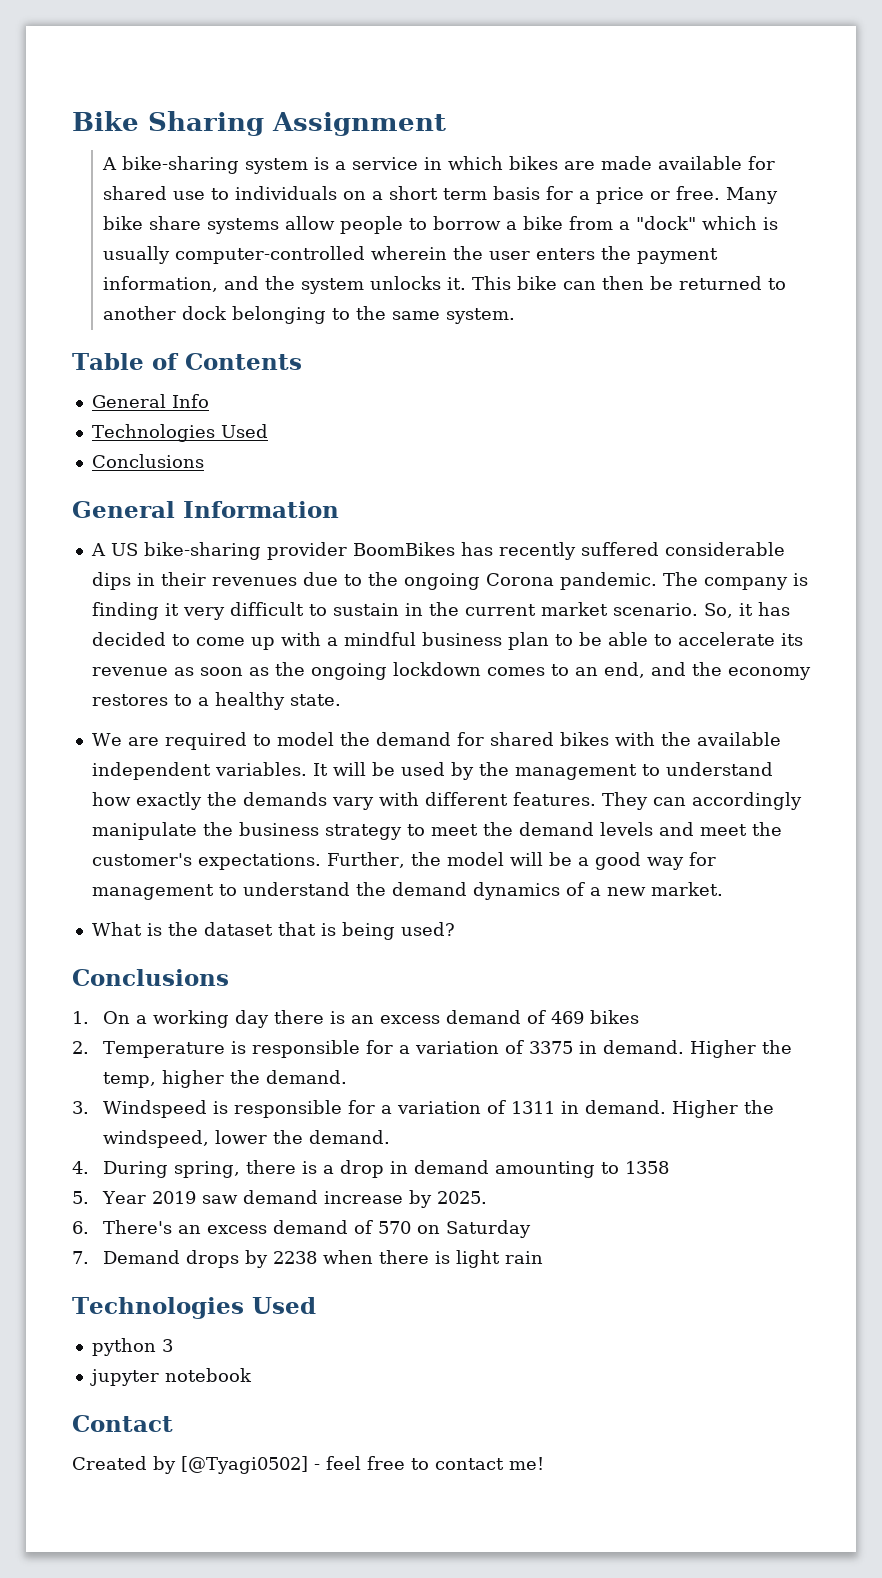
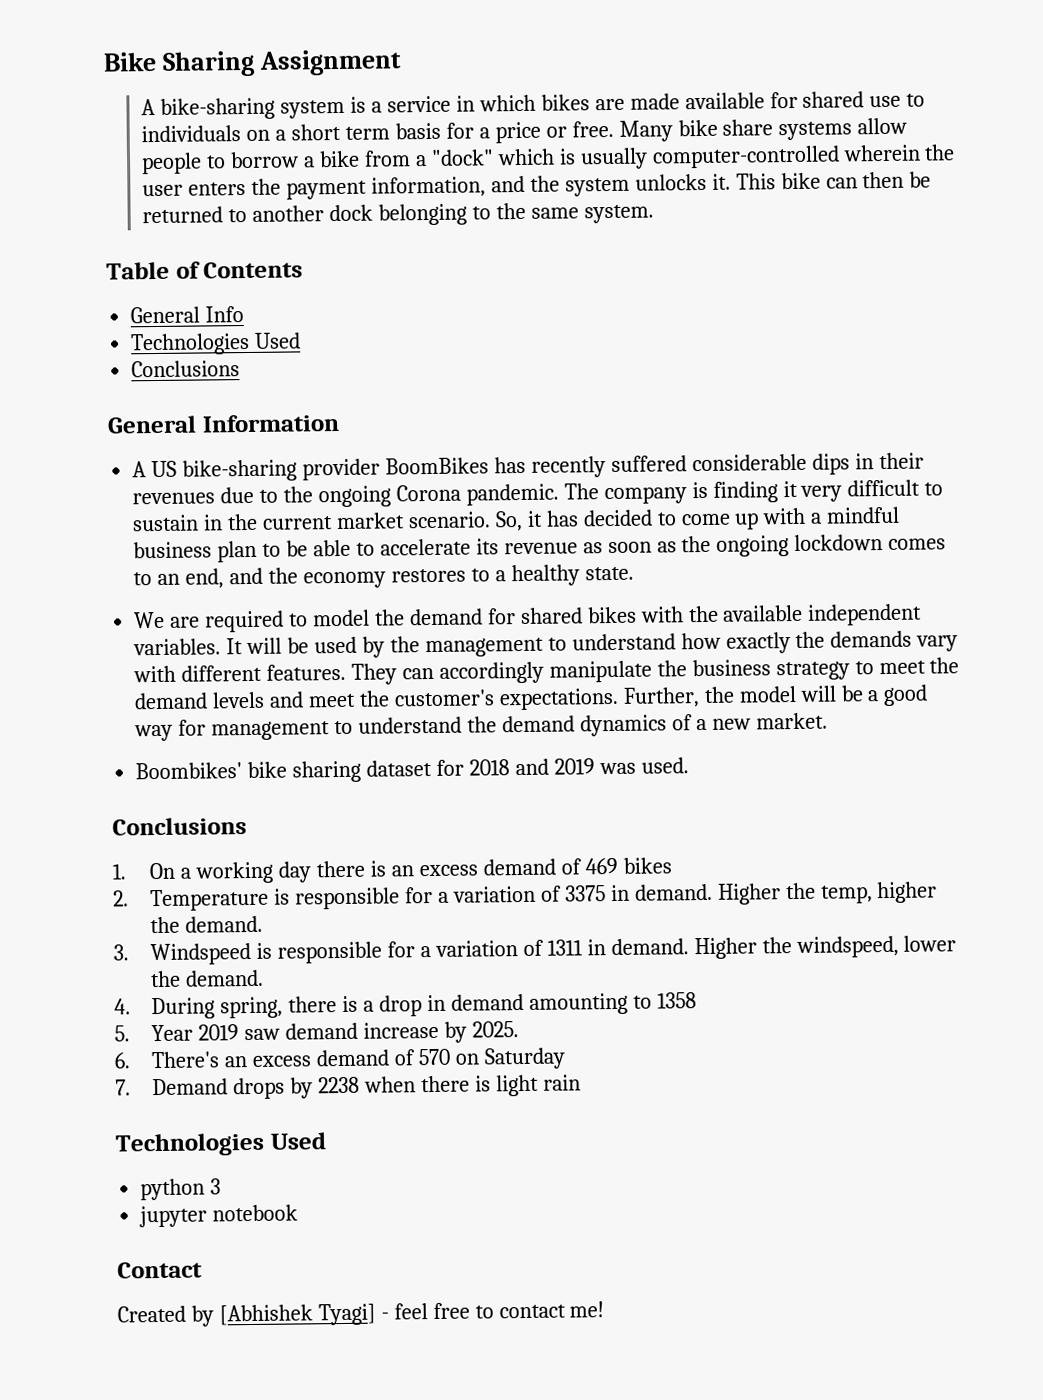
- What is the dataset that is being used?
+ Boombikes' bike sharing dataset for 2018 and 2019 was used.
- Created by [@Tyagi0502] - feel free to contact me!
+ Created by [Abhishek Tyagi] - feel free to contact me!

